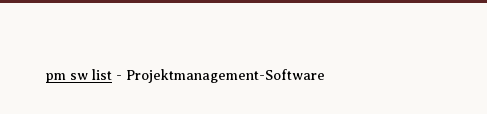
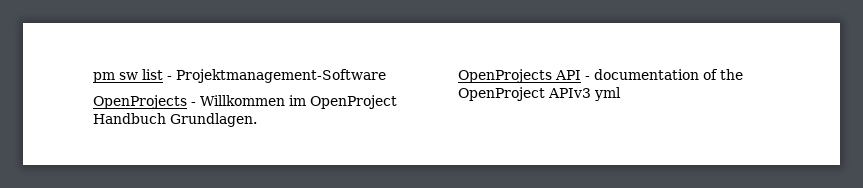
+ OpenProjects - Willkommen im OpenProject Handbuch Grundlagen.
+ OpenProjects API - documentation of the OpenProject APIv3 yml

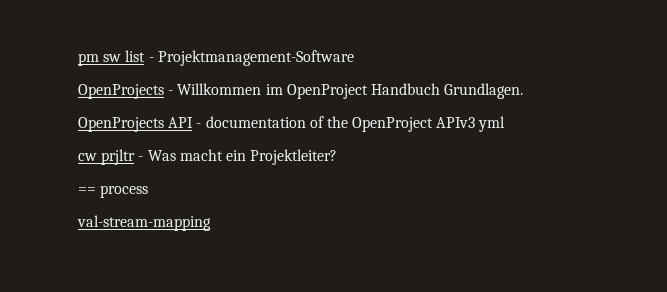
+ cw prjltr - Was macht ein Projektleiter?
+ == process
+ val-stream-mapping

